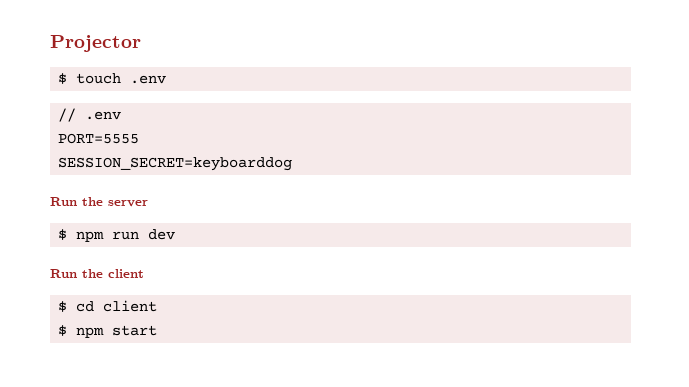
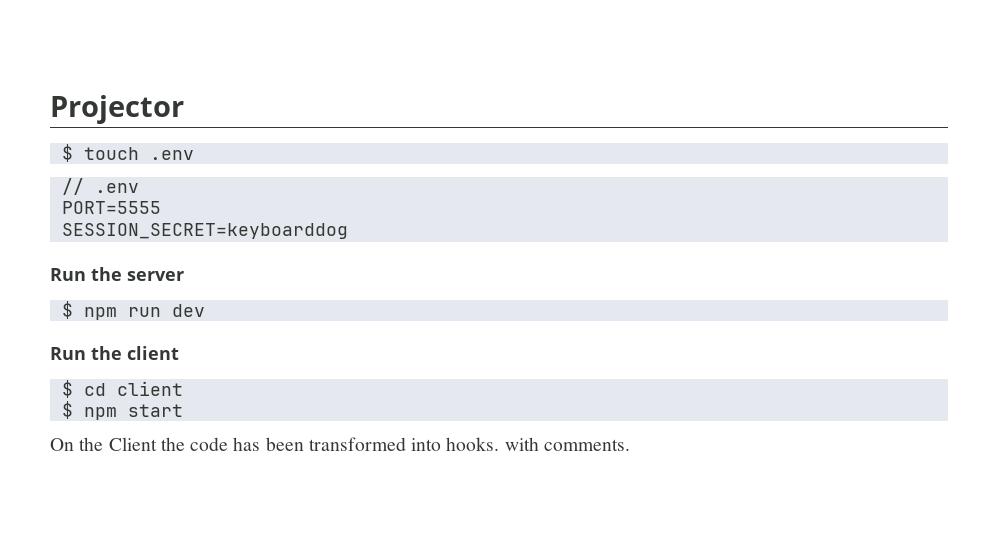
+ On the Client the code has been transformed into hooks. with comments.

